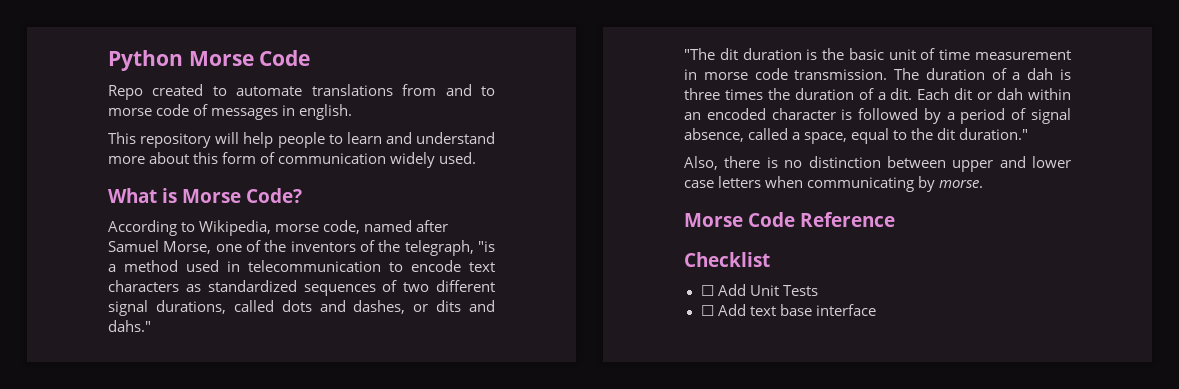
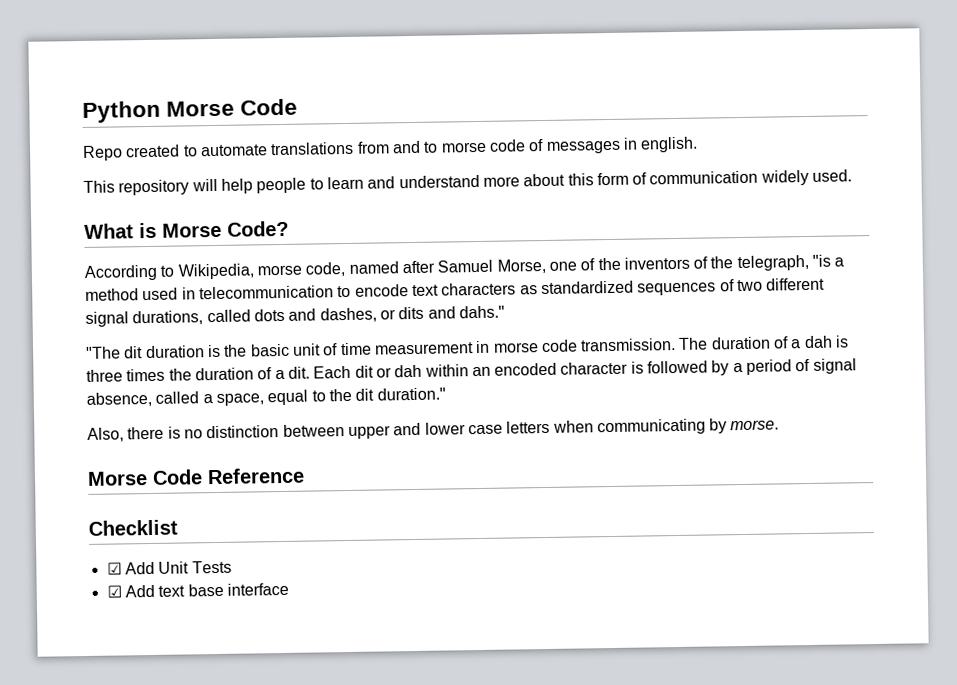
- ☐ Add Unit Tests
+ ☑ Add Unit Tests
- ☐ Add text base interface
+ ☑ Add text base interface

